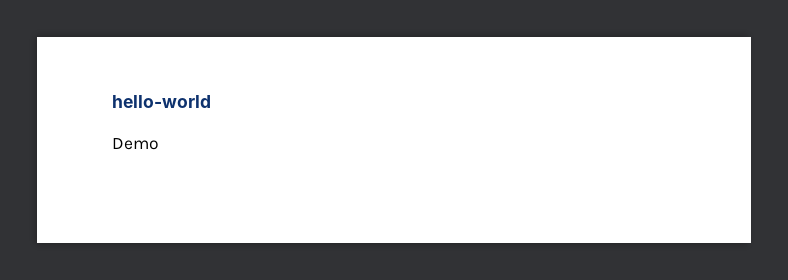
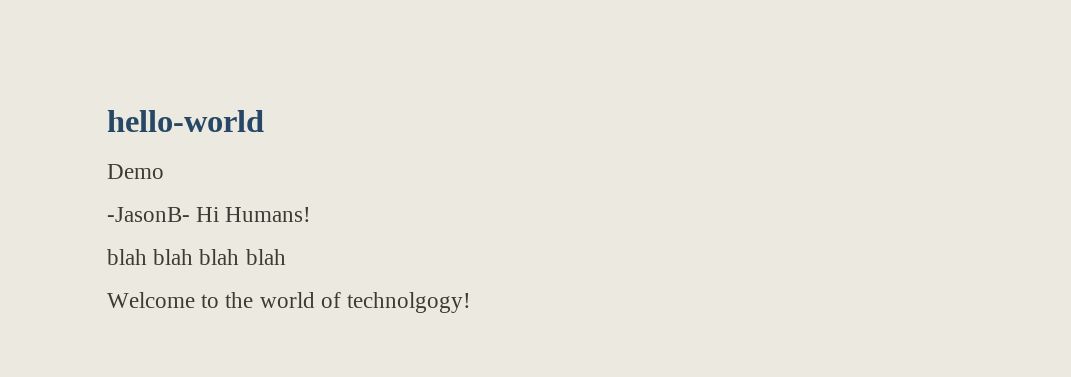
+ -JasonB- Hi Humans!
+ blah blah blah blah
+ Welcome to the world of technolgogy!

